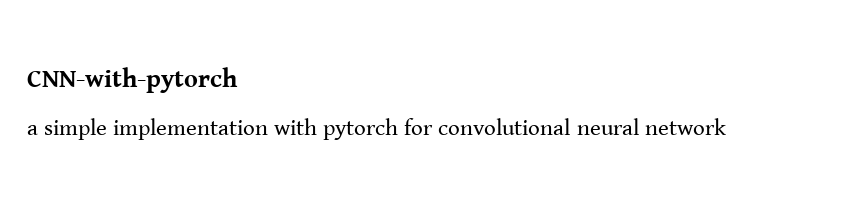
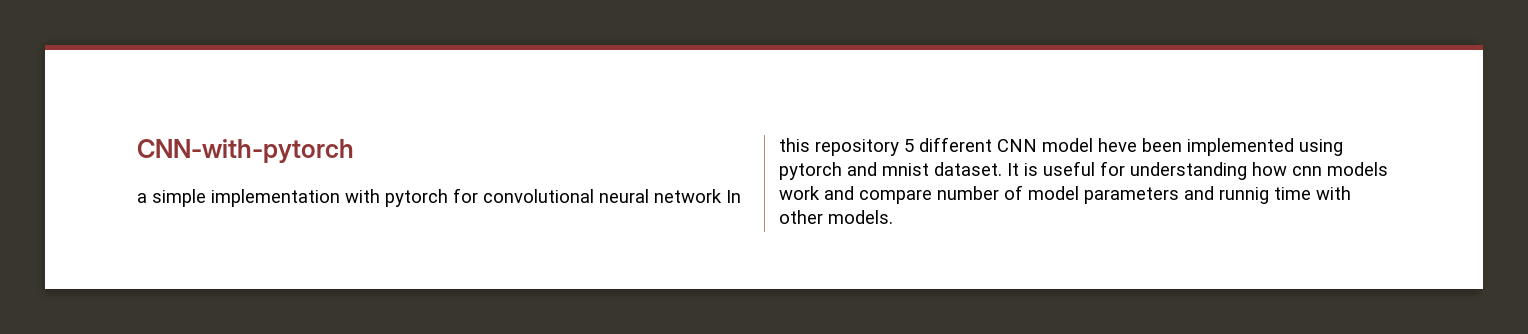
- a simple implementation with pytorch for convolutional neural network
+ a simple implementation with pytorch for convolutional neural network In this repository 5 different CNN model heve been implemented using pytorch and mnist dataset. It is useful for understanding how cnn models work and compare number of model parameters and runnig time with other models.

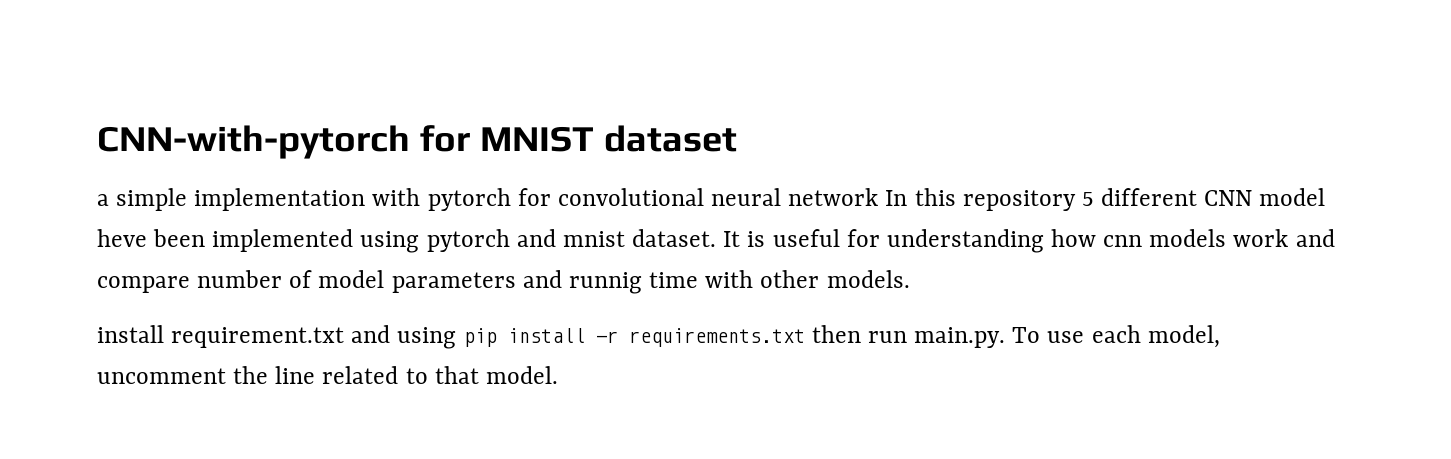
- CNN-with-pytorch
+ CNN-with-pytorch for MNIST dataset
+ install requirement.txt and using pip install -r requirements.txt then run main.py. To use each model, uncomment the line related to that model.

